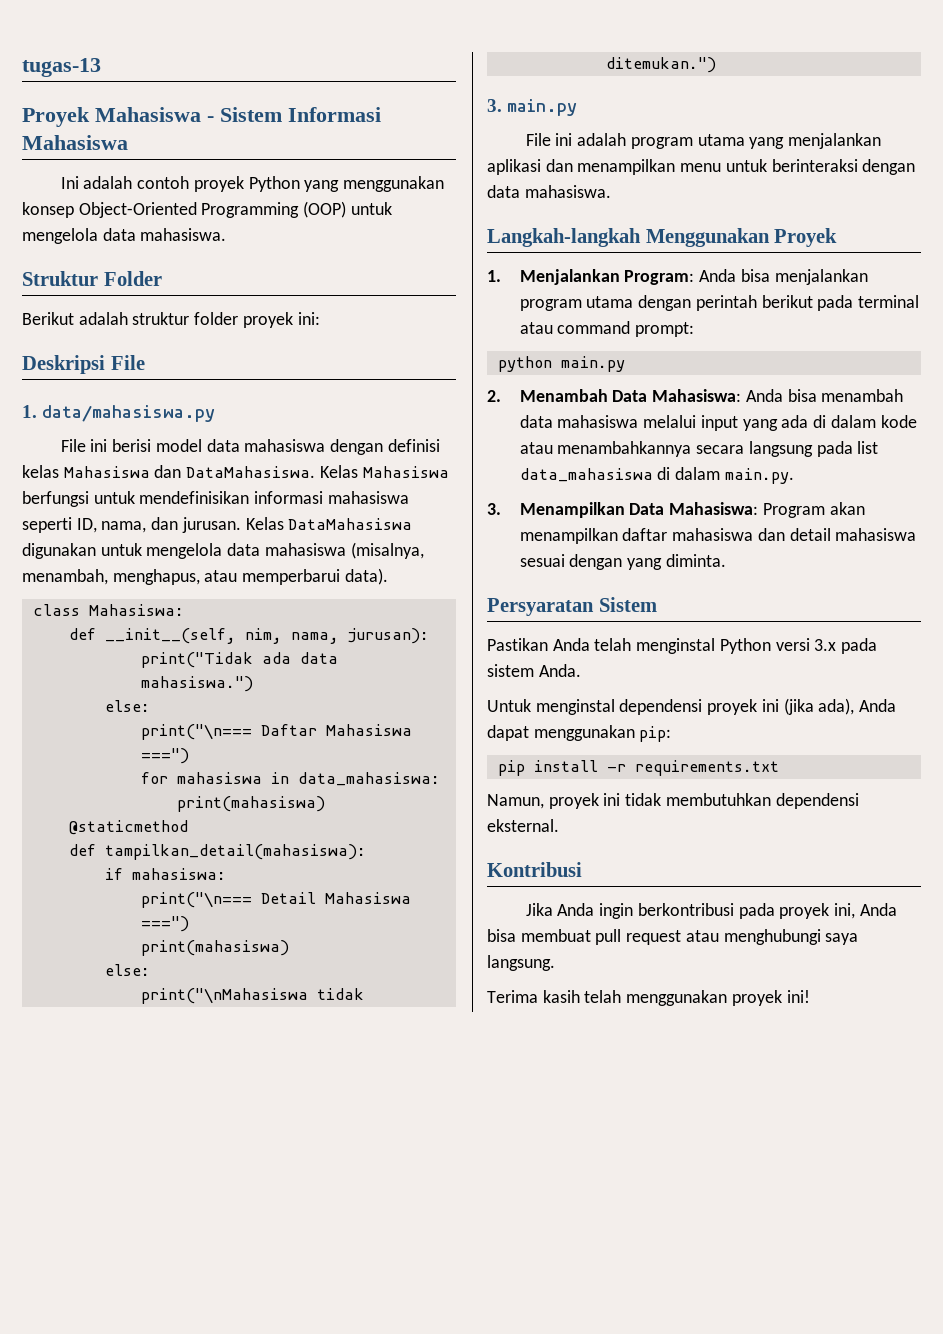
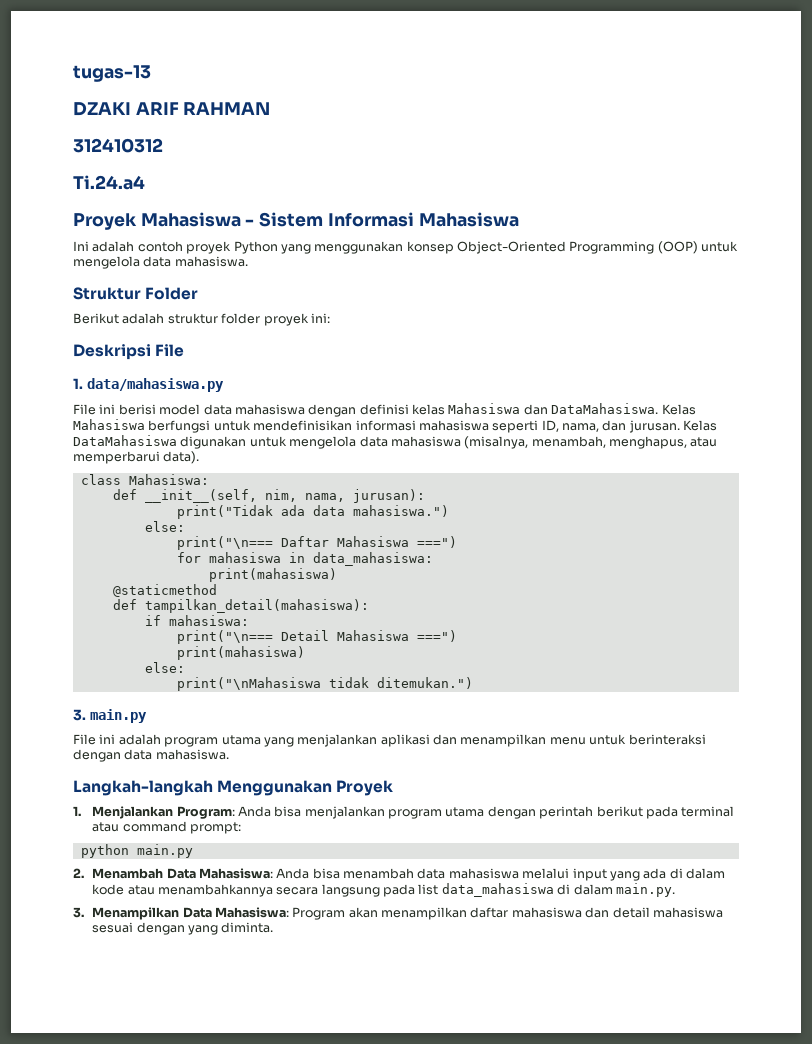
+ DZAKI ARIF RAHMAN
+ 312410312
+ Ti.24.a4
- Persyaratan Sistem
- Pastikan Anda telah menginstal Python versi 3.x pada sistem Anda.
- Untuk menginstal dependensi proyek ini (jika ada), Anda dapat menggunakan pip:
- pip install -r requirements.txt
- Namun, proyek ini tidak membutuhkan dependensi eksternal.
- Kontribusi
- Jika Anda ingin berkontribusi pada proyek ini, Anda bisa membuat pull request atau menghubungi saya langsung.
- Terima kasih telah menggunakan proyek ini!

